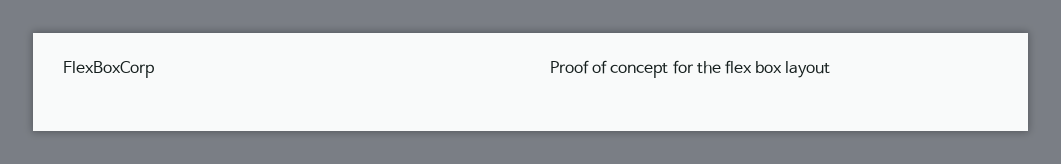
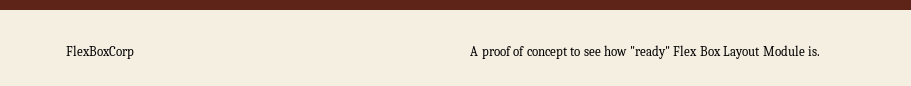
- Proof of concept for the flex box layout
+ A proof of concept to see how "ready" Flex Box Layout Module is.

